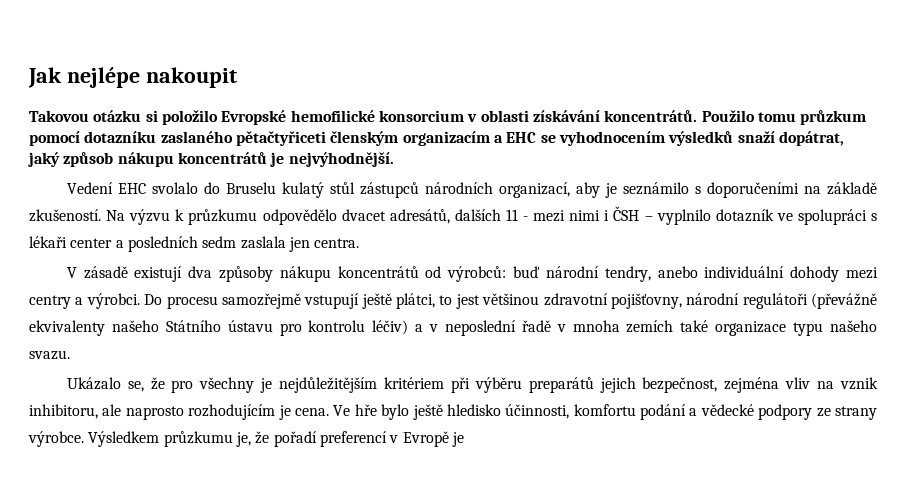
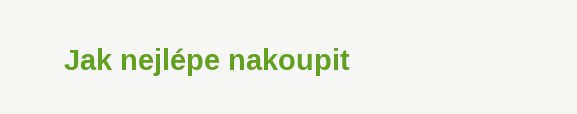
- Takovou otázku si položilo Evropské hemofilické konsorcium v oblasti získávání koncentrátů. Použilo tomu průzkum pomocí dotazníku zaslaného pětačtyřiceti členským organizacím a EHC se vyhodnocením výsledků snaží dopátrat, jaký způsob nákupu koncentrátů je nejvýhodnější.
- Vedení EHC svolalo do Bruselu kulatý stůl zástupců národních organizací, aby je seznámilo s doporučeními na základě zkušeností. Na výzvu k průzkumu odpovědělo dvacet adresátů, dalších 11 - mezi nimi i ČSH – vyplnilo dotazník ve spolupráci s lékaři center a posledních sedm zaslala jen centra.
- V zásadě existují dva způsoby nákupu koncentrátů od výrobců: buď národní tendry, anebo individuální dohody mezi centry a výrobci. Do procesu samozřejmě vstupují ještě plátci, to jest většinou zdravotní pojišťovny, národní regulátoři (převážně ekvivalenty našeho Státního ústavu pro kontrolu léčiv) a v neposlední řadě v mnoha zemích také organizace typu našeho svazu.
- Ukázalo se, že pro všechny je nejdůležitějším kritériem při výběru preparátů jejich bezpečnost, zejména vliv na vznik inhibitoru, ale naprosto rozhodujícím je cena. Ve hře bylo ještě hledisko účinnosti, komfortu podání a vědecké podpory ze strany výrobce. Výsledkem průzkumu je, že pořadí preferencí v Evropě je

